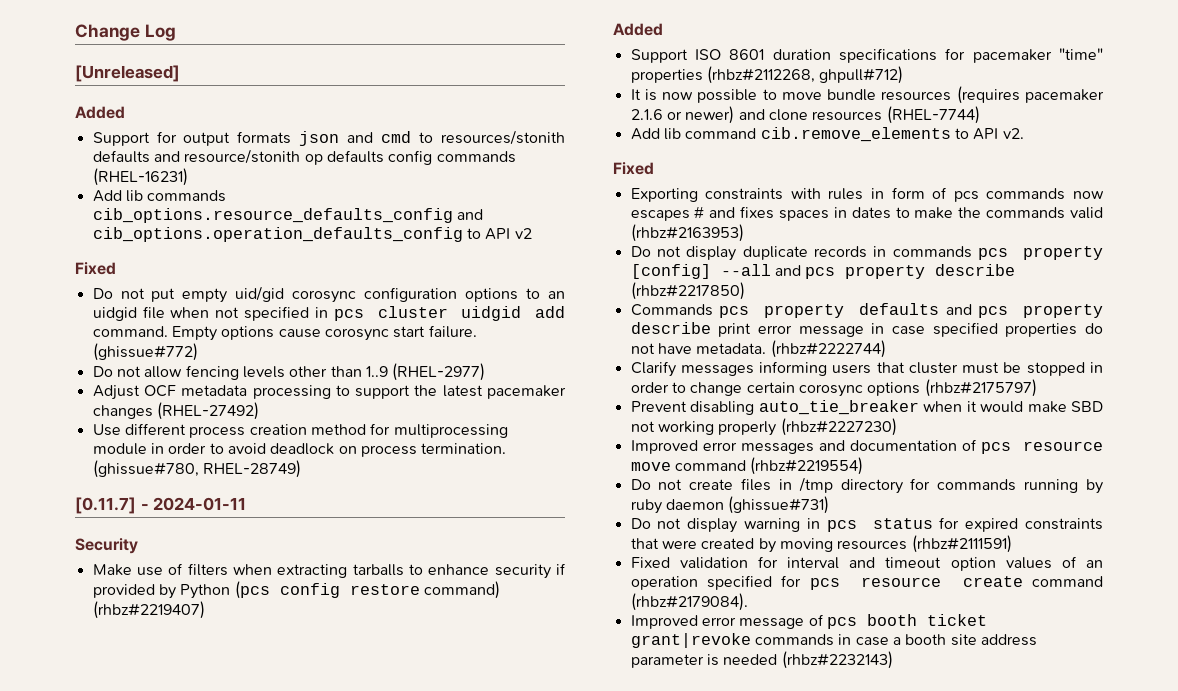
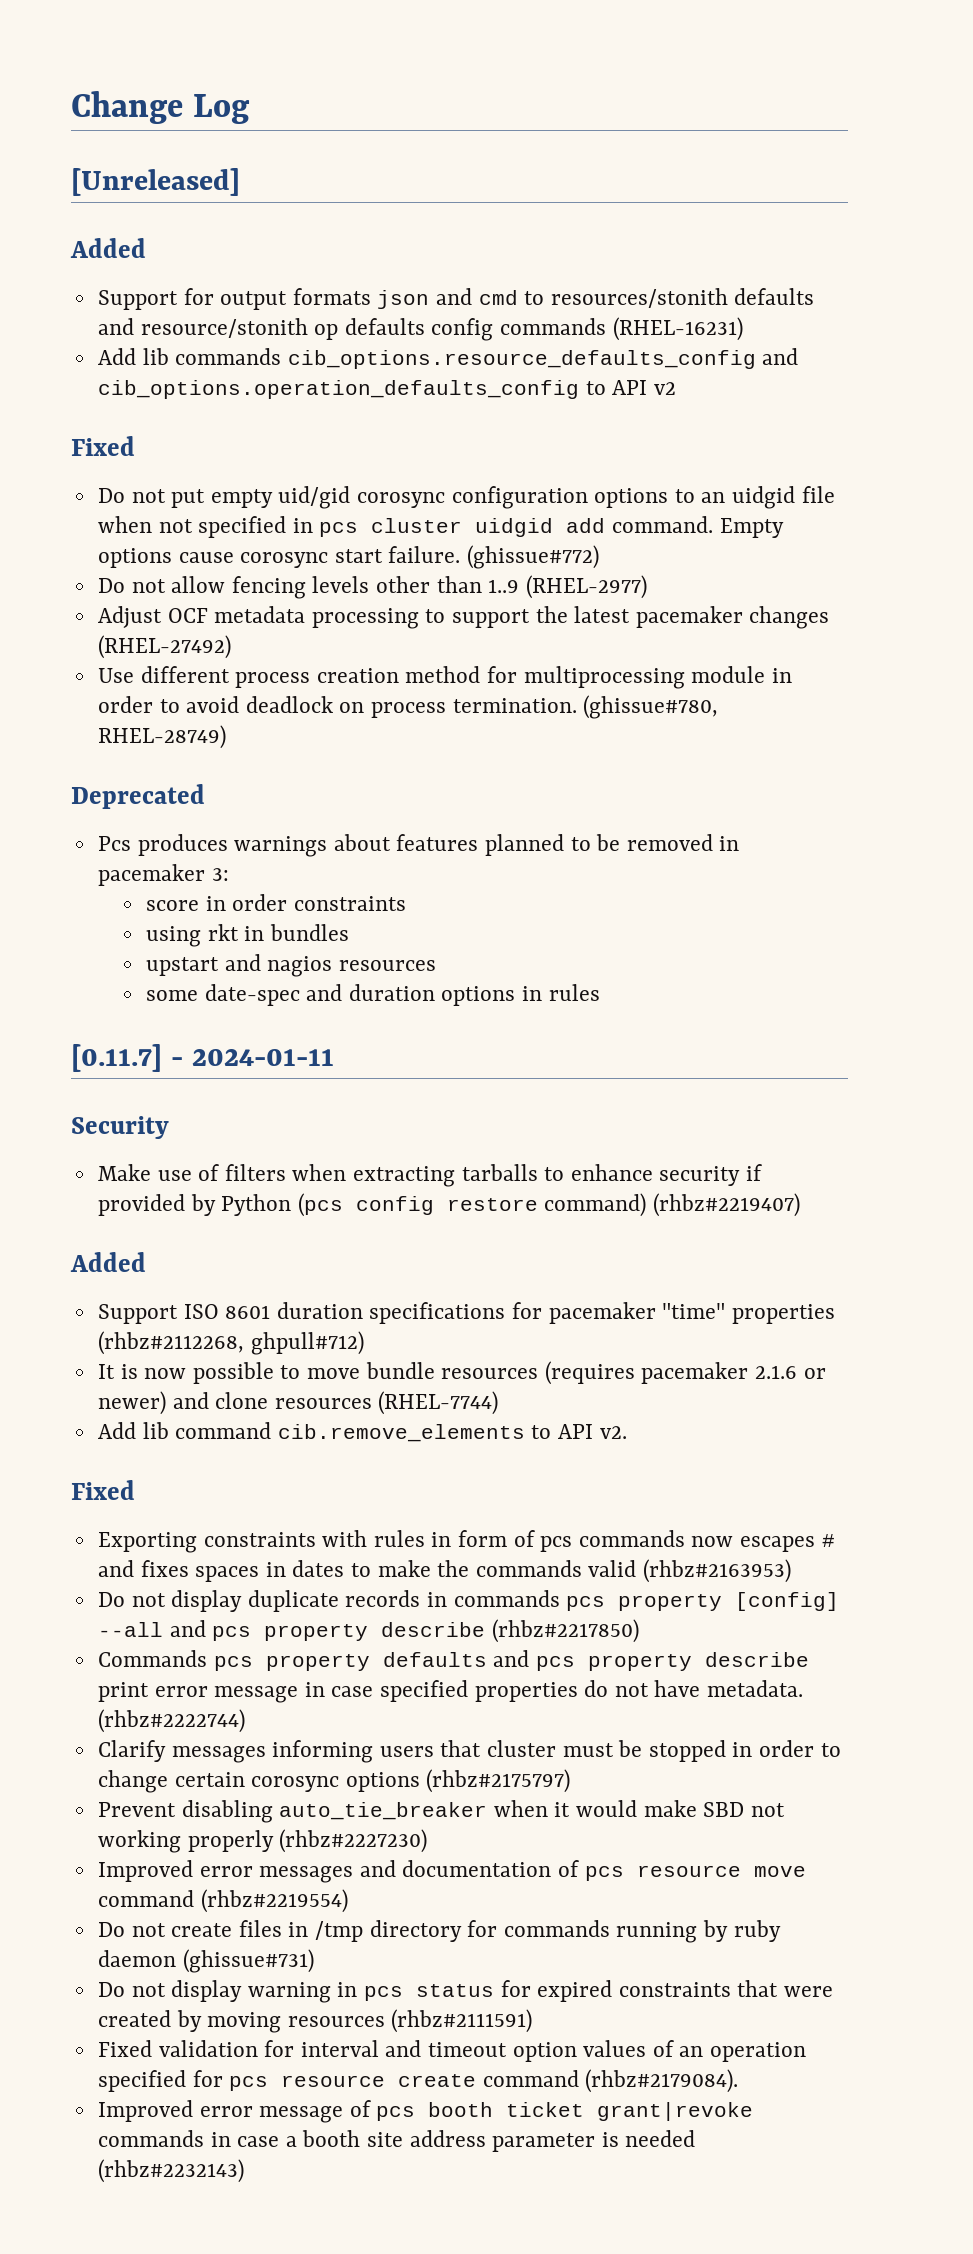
+ Deprecated
+ Pcs produces warnings about features planned to be removed in pacemaker 3:
+ score in order constraints
+ using rkt in bundles
+ upstart and nagios resources
+ some date-spec and duration options in rules

